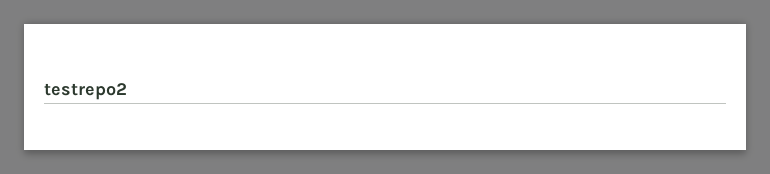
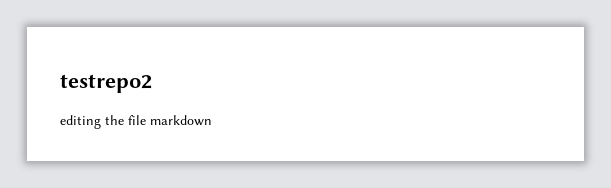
+ editing the file markdown

